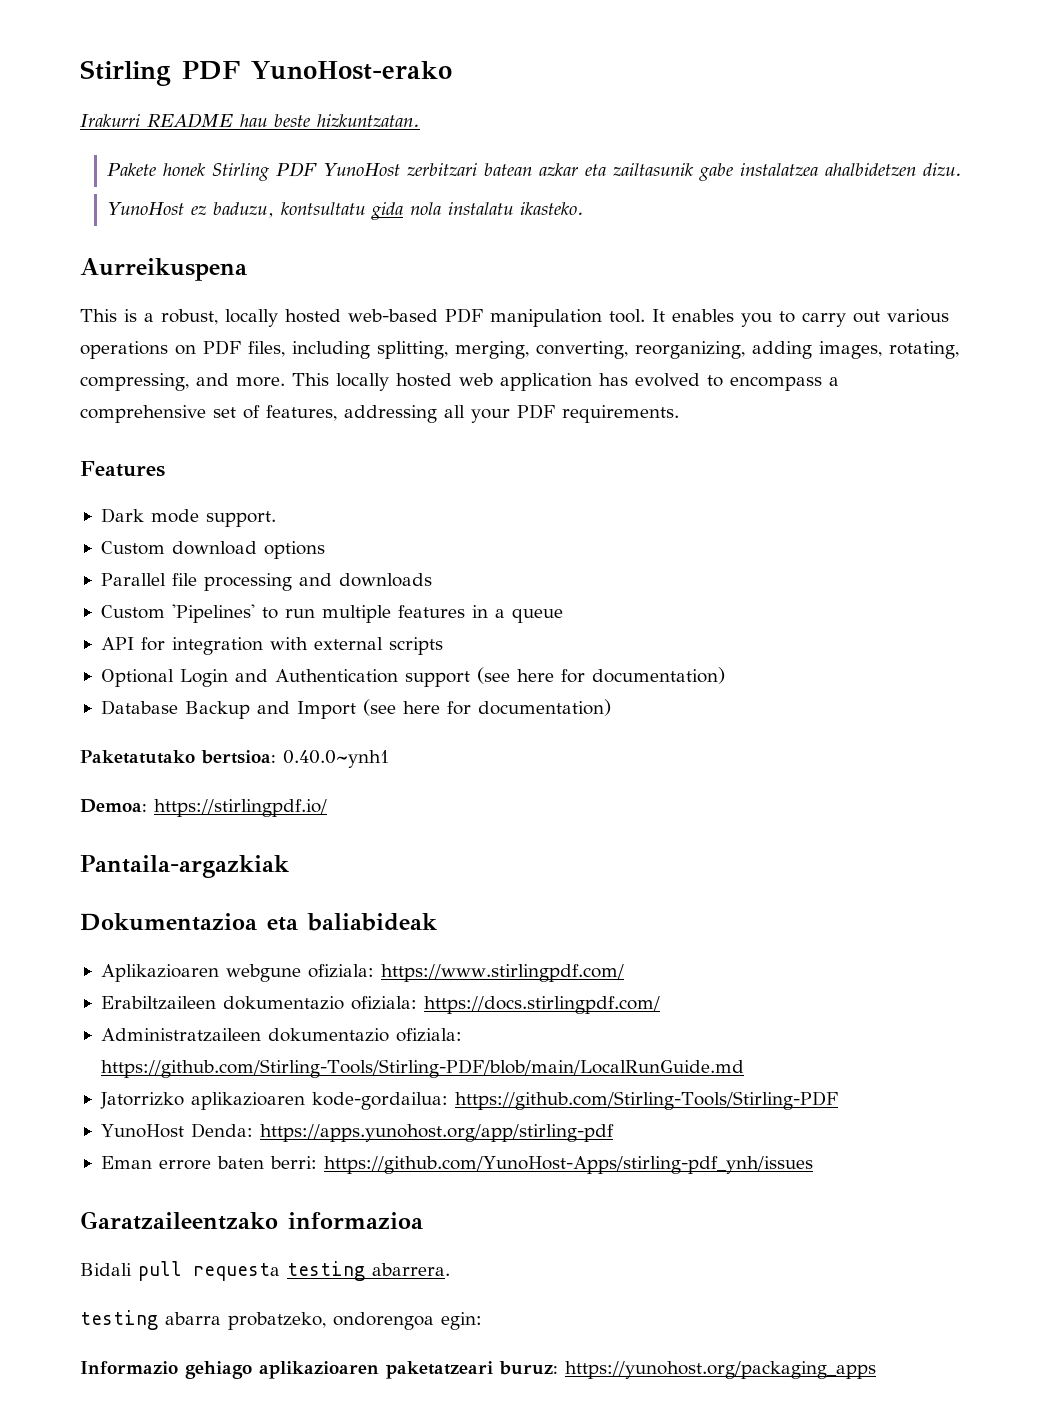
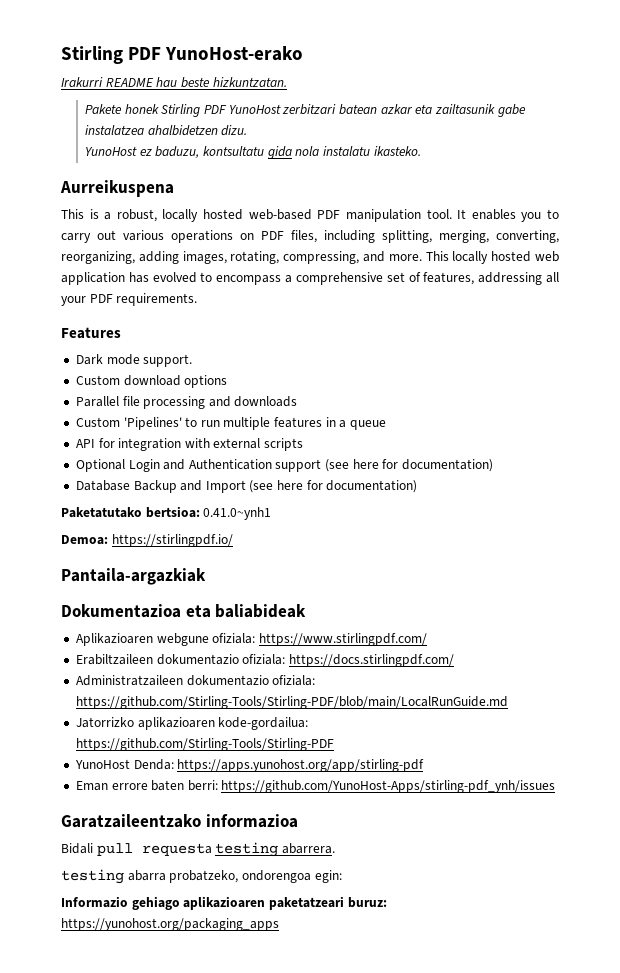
- Paketatutako bertsioa: 0.40.0~ynh1
+ Paketatutako bertsioa: 0.41.0~ynh1

